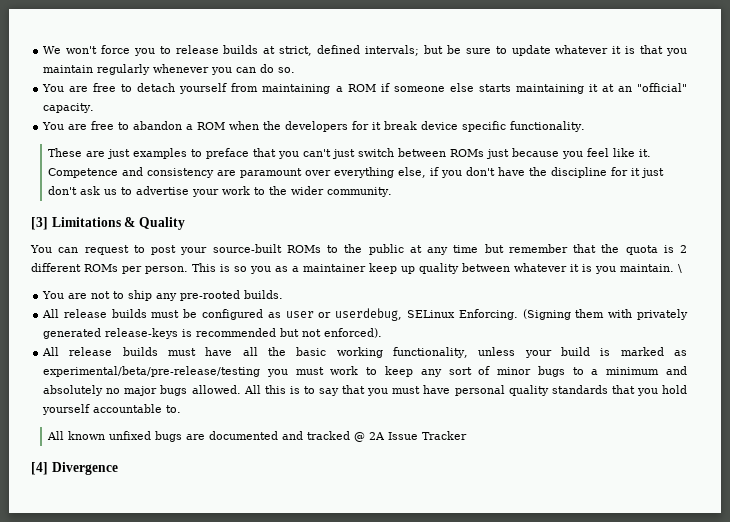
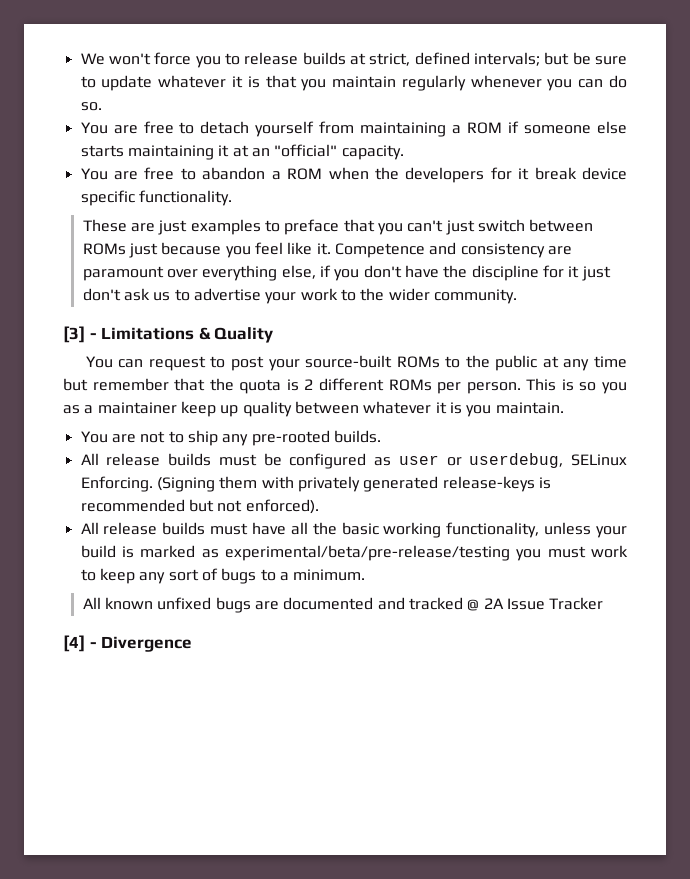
- [3] Limitations & Quality
+ [3] - Limitations & Quality
- \
- All release builds must have all the basic working functionality, unless your build is marked as experimental/beta/pre-release/testing you must work to keep any sort of minor bugs to a minimum and absolutely no major bugs allowed. All this is to say that you must have personal quality standards that you hold yourself accountable to.
+ All release builds must have all the basic working functionality, unless your build is marked as experimental/beta/pre-release/testing you must work to keep any sort of bugs to a minimum.
- [4] Divergence
+ [4] - Divergence

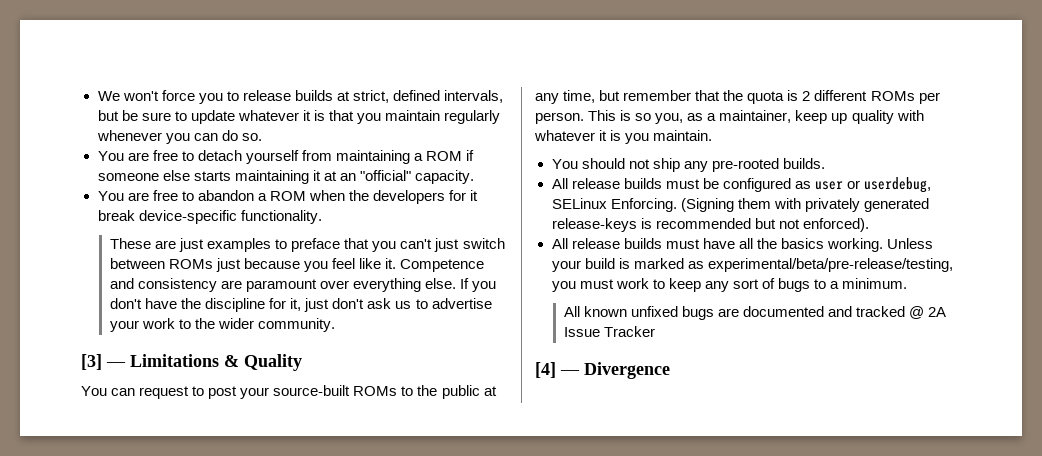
- We won't force you to release builds at strict, defined intervals; but be sure to update whatever it is that you maintain regularly whenever you can do so.
+ We won't force you to release builds at strict, defined intervals, but be sure to update whatever it is that you maintain regularly whenever you can do so.
- You are free to abandon a ROM when the developers for it break device specific functionality.
+ You are free to abandon a ROM when the developers for it break device-specific functionality.
- Competence and consistency are paramount over everything else, if you don't have the discipline for it just don't ask us to advertise your work to the wider community.
+ Competence and consistency are paramount over everything else. If you don't have the discipline for it, just don't ask us to advertise your work to the wider community.
- [3] - Limitations & Quality
+ [3] — Limitations & Quality
- You can request to post your source-built ROMs to the public at any time but remember that the quota is 2 different ROMs per person.
+ You can request to post your source-built ROMs to the public at any time, but remember that the quota is 2 different ROMs per person.
- This is so you as a maintainer keep up quality between whatever it is you maintain.
+ This is so you, as a maintainer, keep up quality with whatever it is you maintain.
- You are not to ship any pre-rooted builds.
+ You should not ship any pre-rooted builds.
- All release builds must have all the basic working functionality, unless your build is marked as experimental/beta/pre-release/testing you must work to keep any sort of bugs to a minimum.
+ All release builds must have all the basics working. Unless your build is marked as experimental/beta/pre-release/testing, you must work to keep any sort of bugs to a minimum.
- [4] - Divergence
+ [4] — Divergence

